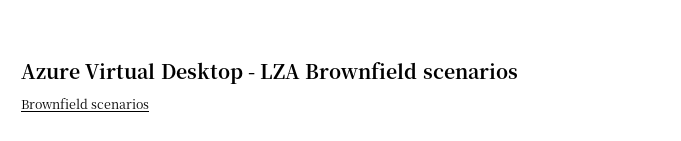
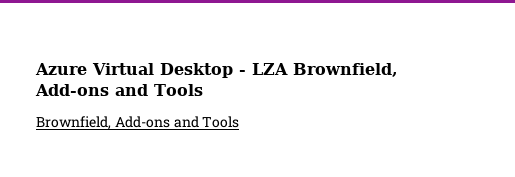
- Azure Virtual Desktop - LZA Brownfield scenarios
- Brownfield scenarios
+ Azure Virtual Desktop - LZA Brownfield, Add-ons and Tools
+ Brownfield, Add-ons and Tools

